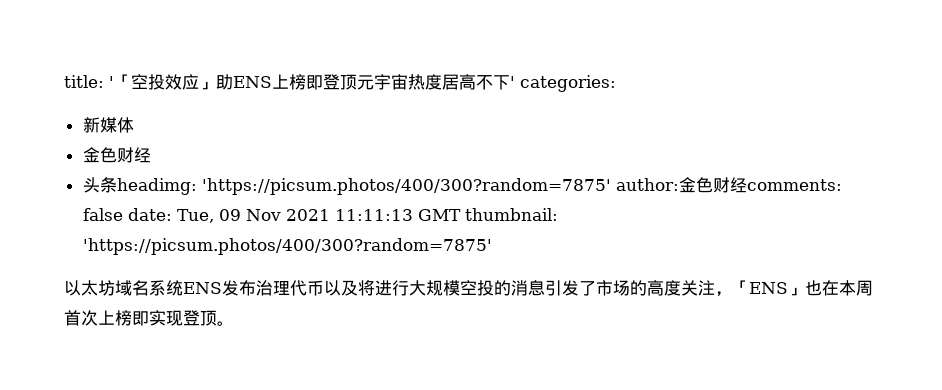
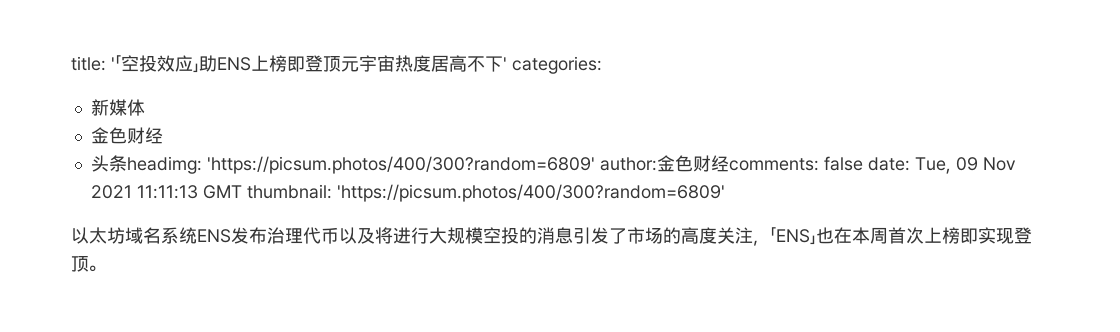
- 头条headimg: 'https://picsum.photos/400/300?random=7875' author:金色财经comments: false date: Tue, 09 Nov 2021 11:11:13 GMT thumbnail: 'https://picsum.photos/400/300?random=7875'
+ 头条headimg: 'https://picsum.photos/400/300?random=6809' author:金色财经comments: false date: Tue, 09 Nov 2021 11:11:13 GMT thumbnail: 'https://picsum.photos/400/300?random=6809'

